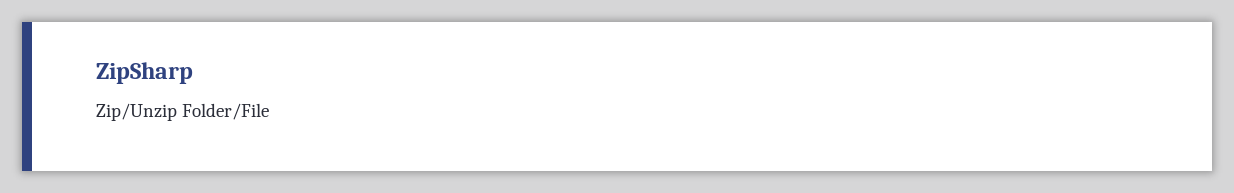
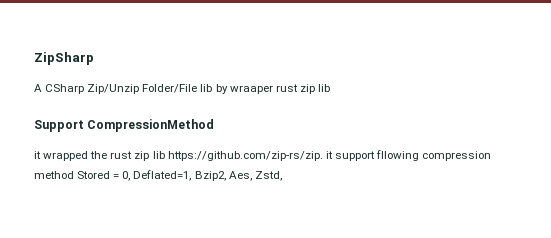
- Zip/Unzip Folder/File
+ A CSharp Zip/Unzip Folder/File lib by wraaper rust zip lib
+ Support CompressionMethod
+ it wrapped the rust zip lib https://github.com/zip-rs/zip. it support fllowing compression method Stored = 0, Deflated=1, Bzip2, Aes, Zstd,

